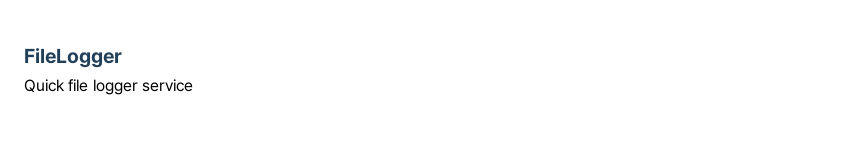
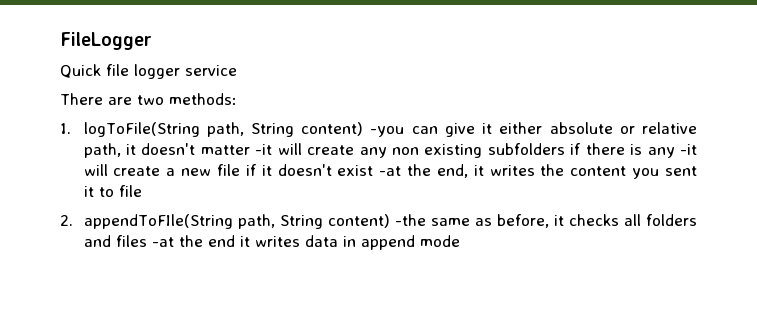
+ There are two methods:
+ 1. logToFile(String path, String content) -you can give it either absolute or relative path, it doesn't matter -it will create any non existing subfolders if there is any -it will create a new file if it doesn't exist -at the end, it writes the content you sent it to file
+ 2. appendToFIle(String path, String content) -the same as before, it checks all folders and files -at the end it writes data in append mode

